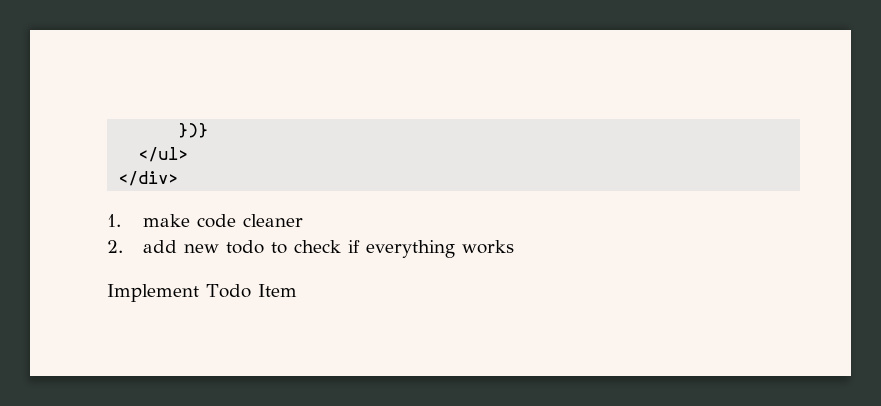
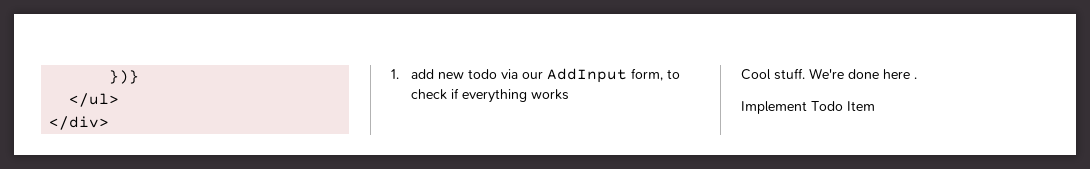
- 1. make code cleaner
- 2. add new todo to check if everything works
+ 1. add new todo via our AddInput form, to check if everything works
+ Cool stuff. We're done here .

